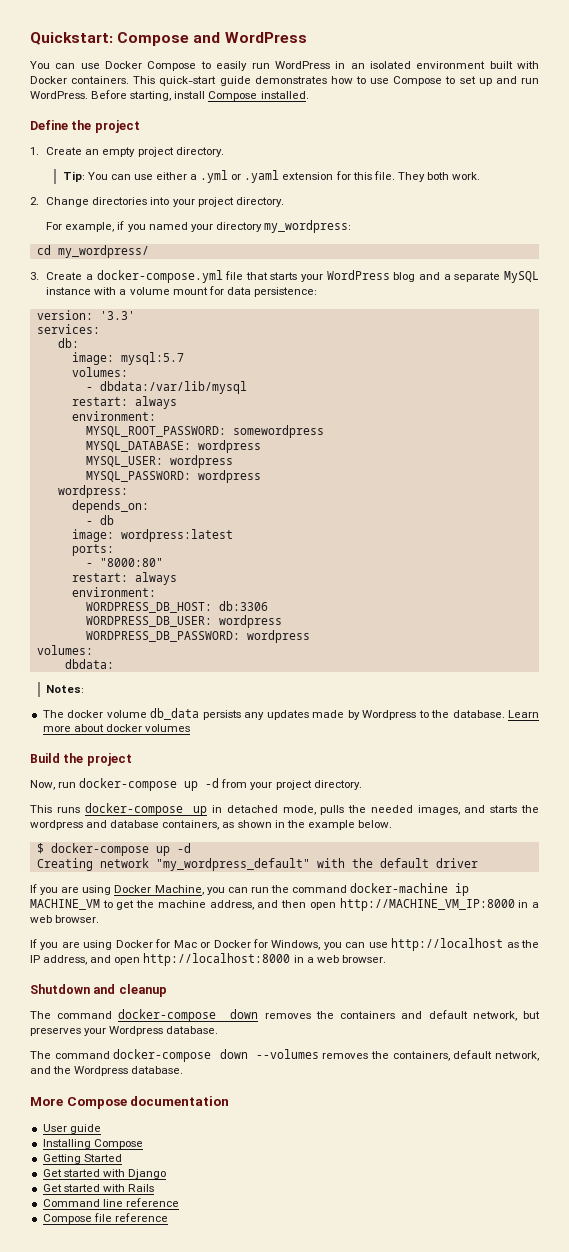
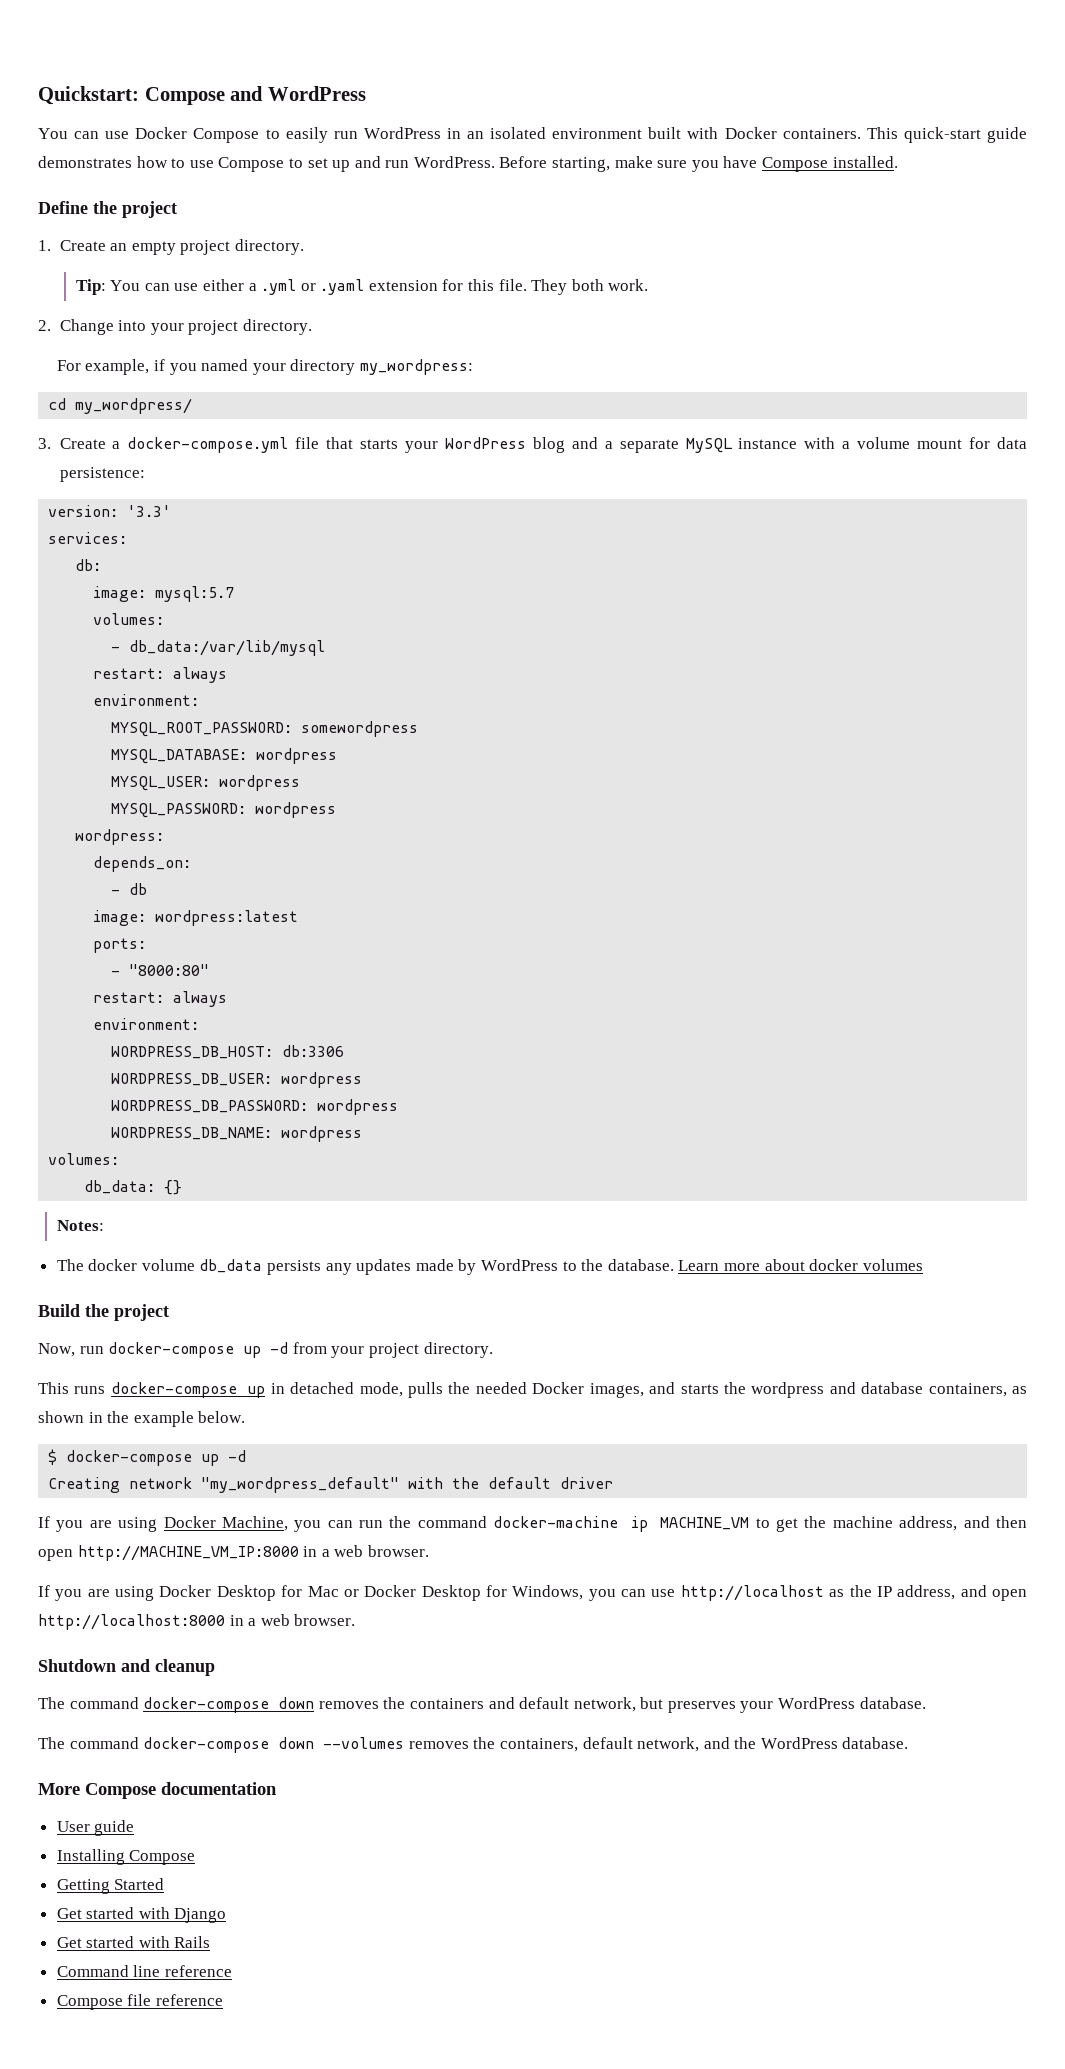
- Before starting, install Compose installed.
+ Before starting, make sure you have Compose installed.
- 2. Change directories into your project directory.
+ 2. Change into your project directory.
- - dbdata:/var/lib/mysql
+ - db_data:/var/lib/mysql
  WORDPRESS_DB_PASSWORD: wordpress
+ WORDPRESS_DB_NAME: wordpress
  volumes:
- dbdata:
+ db_data: {}
- The docker volume db_data persists any updates made by Wordpress to the database.
+ The docker volume db_data persists any updates made by WordPress to the database.
- This runs docker-compose up in detached mode, pulls the needed images, and starts the wordpress and database containers, as shown in the example below.
+ This runs docker-compose up in detached mode, pulls the needed Docker images, and starts the wordpress and database containers, as shown in the example below.
- If you are using Docker for Mac or Docker for Windows, you can use http://localhost as the IP address, and open http://localhost:8000 in a web browser.
+ If you are using Docker Desktop for Mac or Docker Desktop for Windows, you can use http://localhost as the IP address, and open http://localhost:8000 in a web browser.
- The command docker-compose down removes the containers and default network, but preserves your Wordpress database.
+ The command docker-compose down removes the containers and default network, but preserves your WordPress database.
- The command docker-compose down --volumes removes the containers, default network, and the Wordpress database.
+ The command docker-compose down --volumes removes the containers, default network, and the WordPress database.

